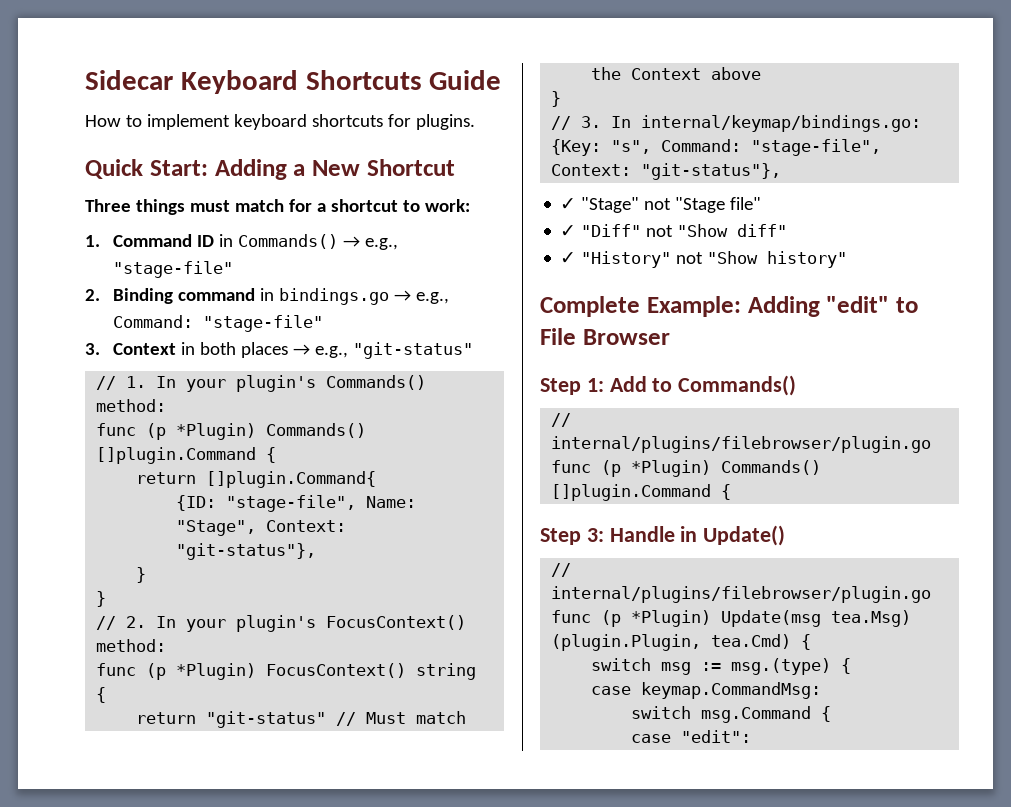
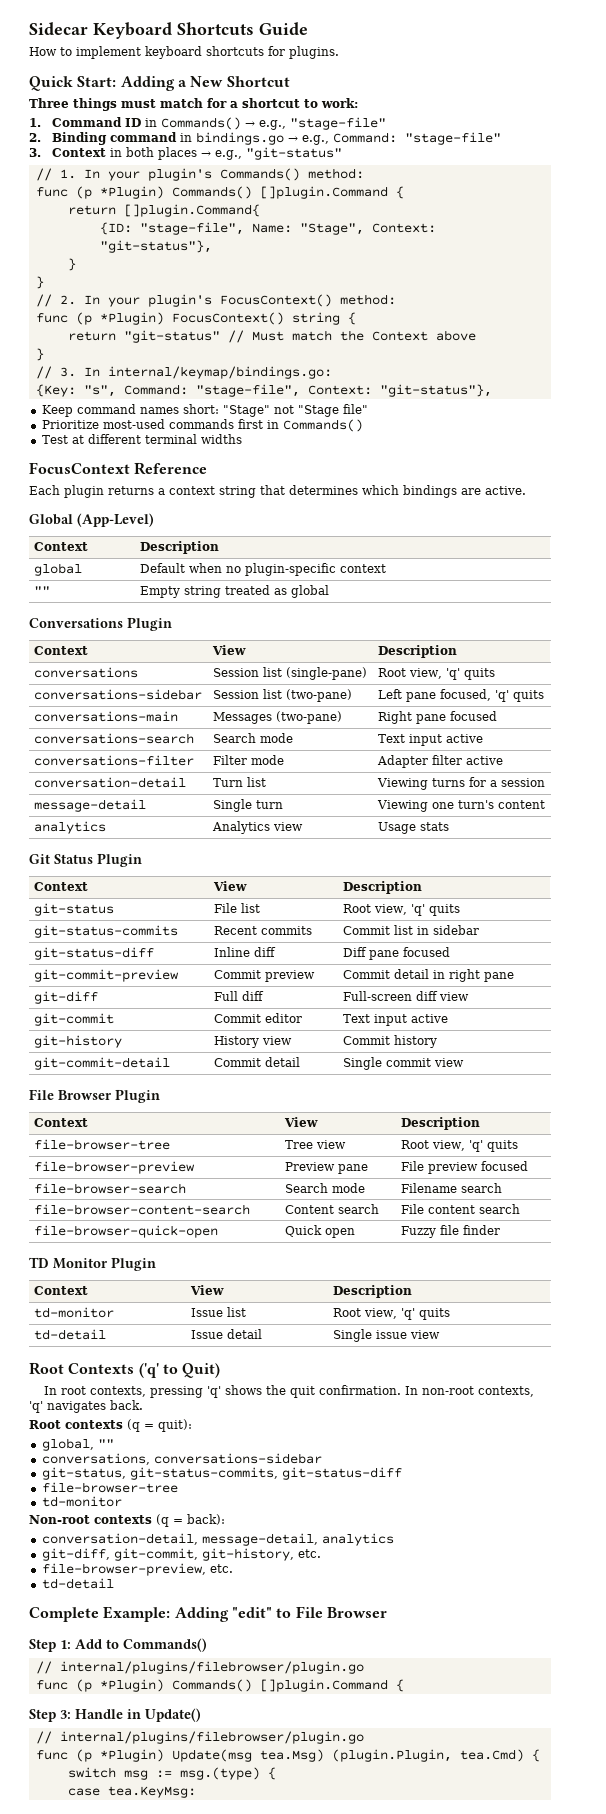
- ✓ "Stage" not "Stage file"
+ Keep command names short: "Stage" not "Stage file"
- ✓ "Diff" not "Show diff"
- ✓ "History" not "Show history"
+ Prioritize most-used commands first in Commands()
+ Test at different terminal widths
+ FocusContext Reference
+ Each plugin returns a context string that determines which bindings are active.
+ Global (App-Level)
+ Context | Description
+ global | Default when no plugin-specific context
+ "" | Empty string treated as global
+ Conversations Plugin
+ Context | View | Description
+ conversations | Session list (single-pane) | Root view, 'q' quits
+ conversations-sidebar | Session list (two-pane) | Left pane focused, 'q' quits
+ conversations-main | Messages (two-pane) | Right pane focused
+ conversations-search | Search mode | Text input active
+ conversations-filter | Filter mode | Adapter filter active
+ conversation-detail | Turn list | Viewing turns for a session
+ message-detail | Single turn | Viewing one turn's content
+ analytics | Analytics view | Usage stats
+ Git Status Plugin
+ Context | View | Description
+ git-status | File list | Root view, 'q' quits
+ git-status-commits | Recent commits | Commit list in sidebar
+ git-status-diff | Inline diff | Diff pane focused
+ git-commit-preview | Commit preview | Commit detail in right pane
+ git-diff | Full diff | Full-screen diff view
+ git-commit | Commit editor | Text input active
+ git-history | History view | Commit history
+ git-commit-detail | Commit detail | Single commit view
+ File Browser Plugin
+ Context | View | Description
+ file-browser-tree | Tree view | Root view, 'q' quits
+ file-browser-preview | Preview pane | File preview focused
+ file-browser-search | Search mode | Filename search
+ file-browser-content-search | Content search | File content search
+ file-browser-quick-open | Quick open | Fuzzy file finder
+ TD Monitor Plugin
+ Context | View | Description
+ td-monitor | Issue list | Root view, 'q' quits
+ td-detail | Issue detail | Single issue view
+ Root Contexts ('q' to Quit)
+ In root contexts, pressing 'q' shows the quit confirmation. In non-root contexts, 'q' navigates back.
+ Root contexts (q = quit):
+ global, ""
+ conversations, conversations-sidebar
+ git-status, git-status-commits, git-status-diff
+ file-browser-tree
+ td-monitor
+ Non-root contexts (q = back):
+ conversation-detail, message-detail, analytics
+ git-diff, git-commit, git-history, etc.
+ file-browser-preview, etc.
+ td-detail
- case keymap.CommandMsg:
- switch msg.Command {
- case "edit":
+ case tea.KeyMsg:

